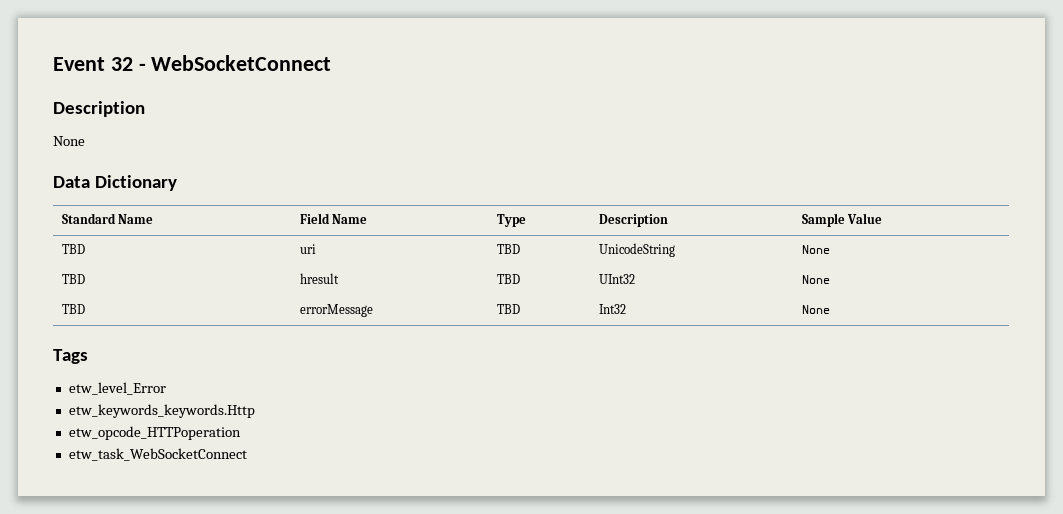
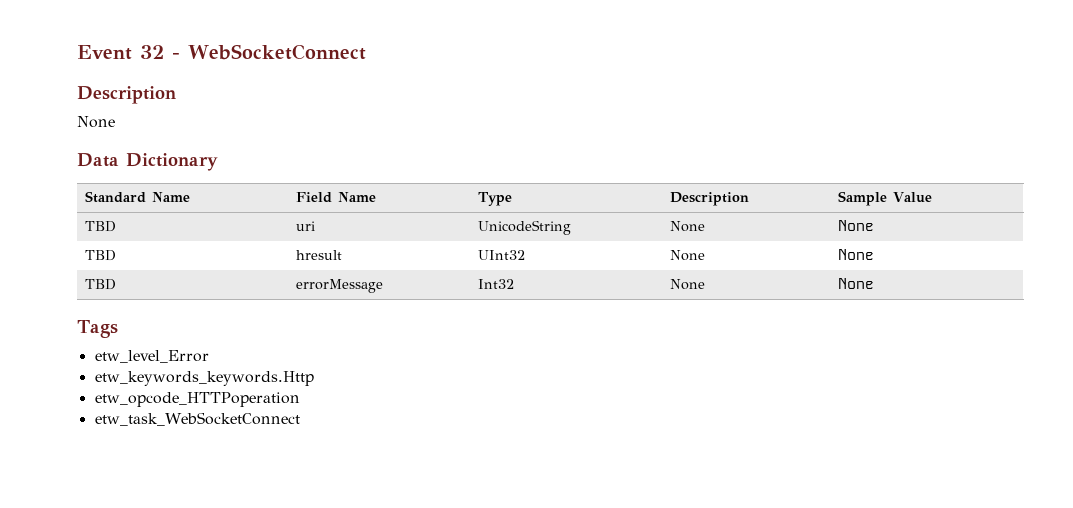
- TBD | uri | TBD | UnicodeString | None
+ TBD | uri | UnicodeString | None | None
- TBD | hresult | TBD | UInt32 | None
+ TBD | hresult | UInt32 | None | None
- TBD | errorMessage | TBD | Int32 | None
+ TBD | errorMessage | Int32 | None | None

